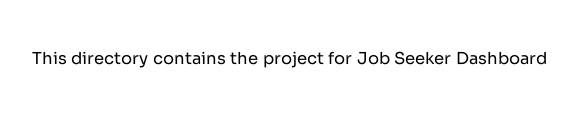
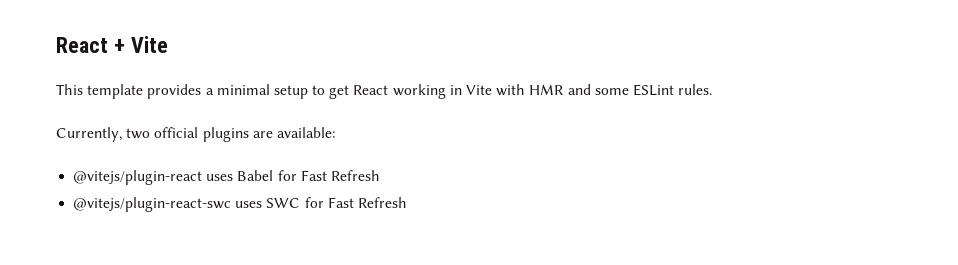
- This directory contains the project for Job Seeker Dashboard
+ React + Vite
+ This template provides a minimal setup to get React working in Vite with HMR and some ESLint rules.
+ Currently, two official plugins are available:
+ @vitejs/plugin-react uses Babel for Fast Refresh
+ @vitejs/plugin-react-swc uses SWC for Fast Refresh

